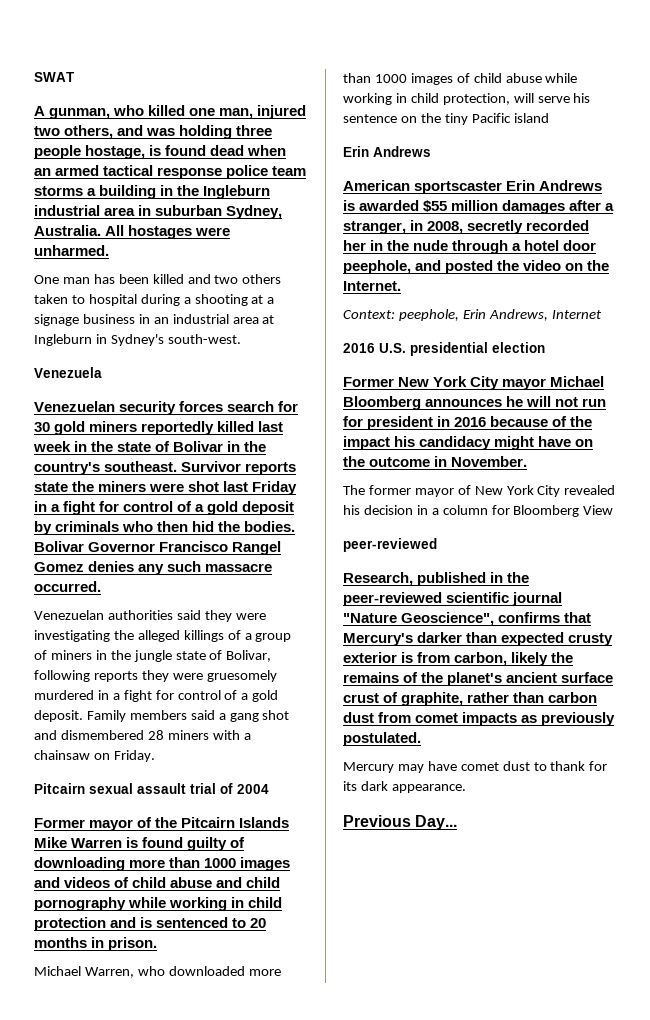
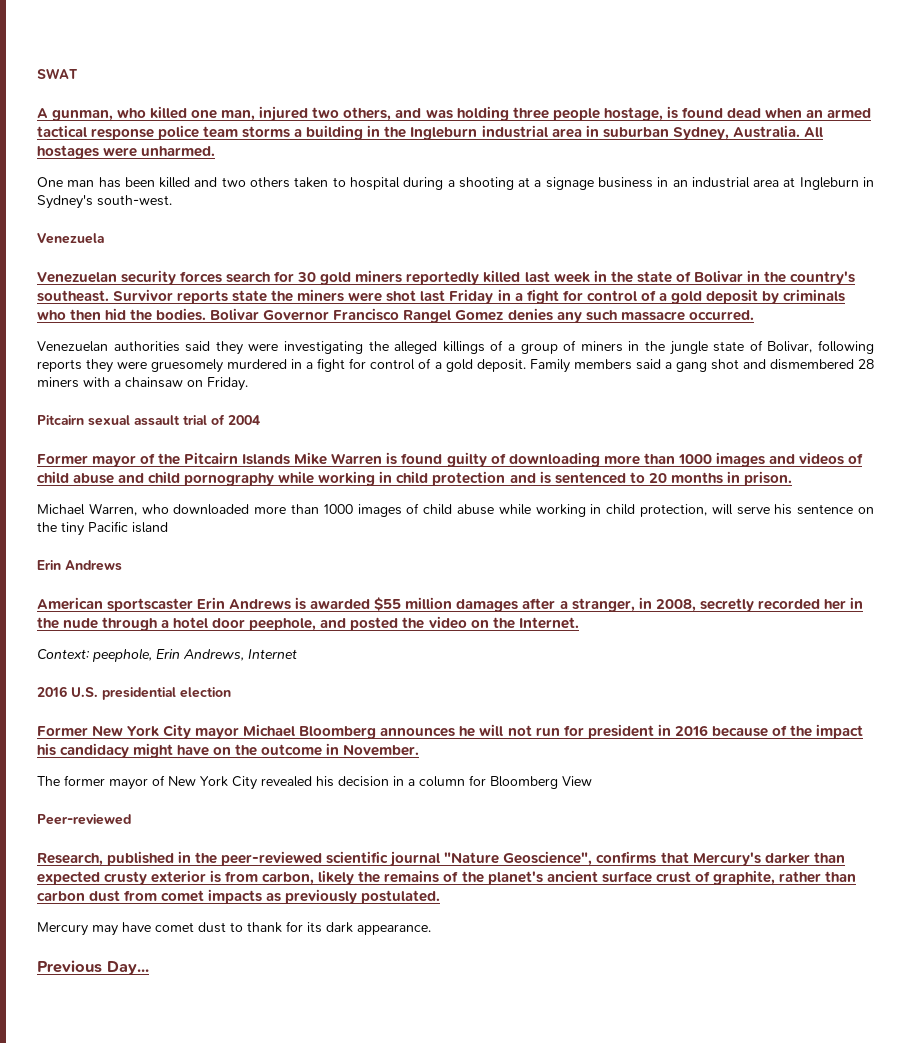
  The former mayor of New York City revealed his decision in a column for Bloomberg View
- peer-reviewed
+ Peer-reviewed

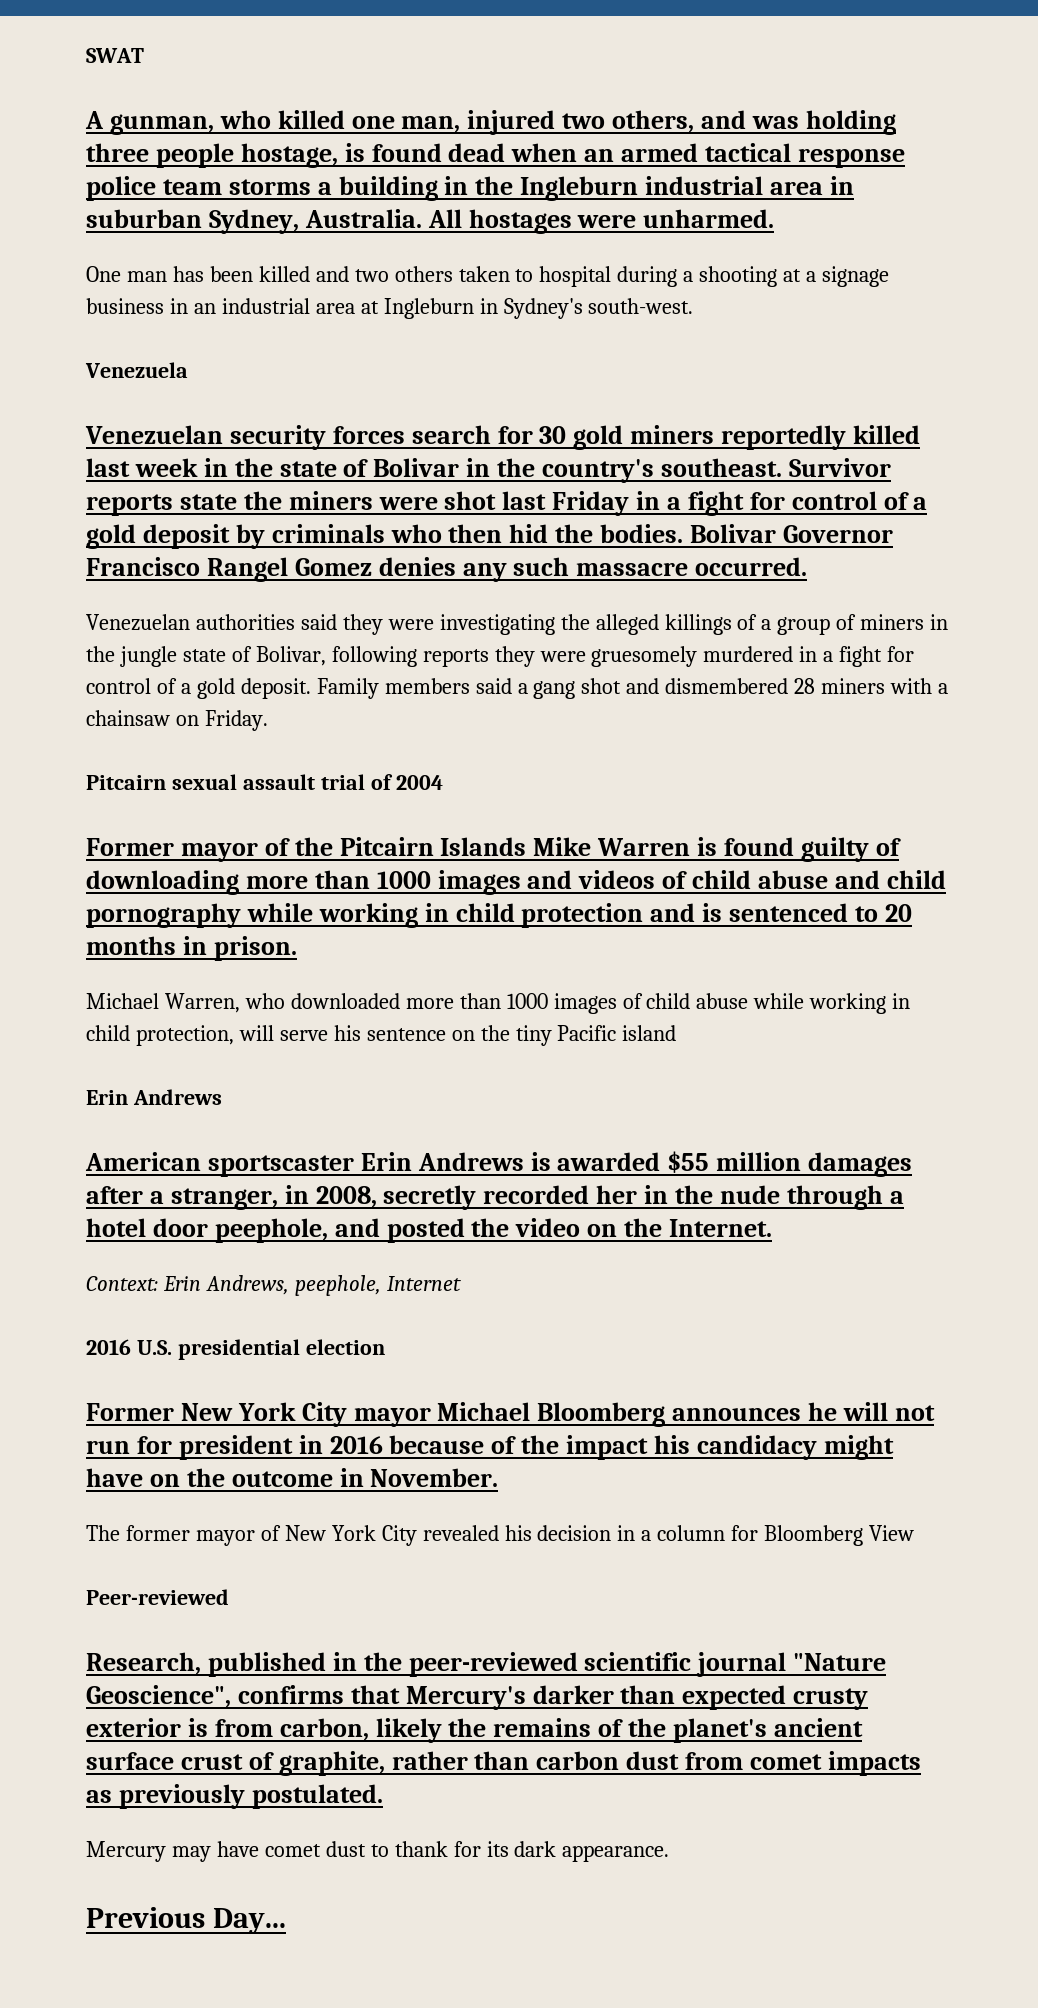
- Context: peephole, Erin Andrews, Internet
+ Context: Erin Andrews, peephole, Internet

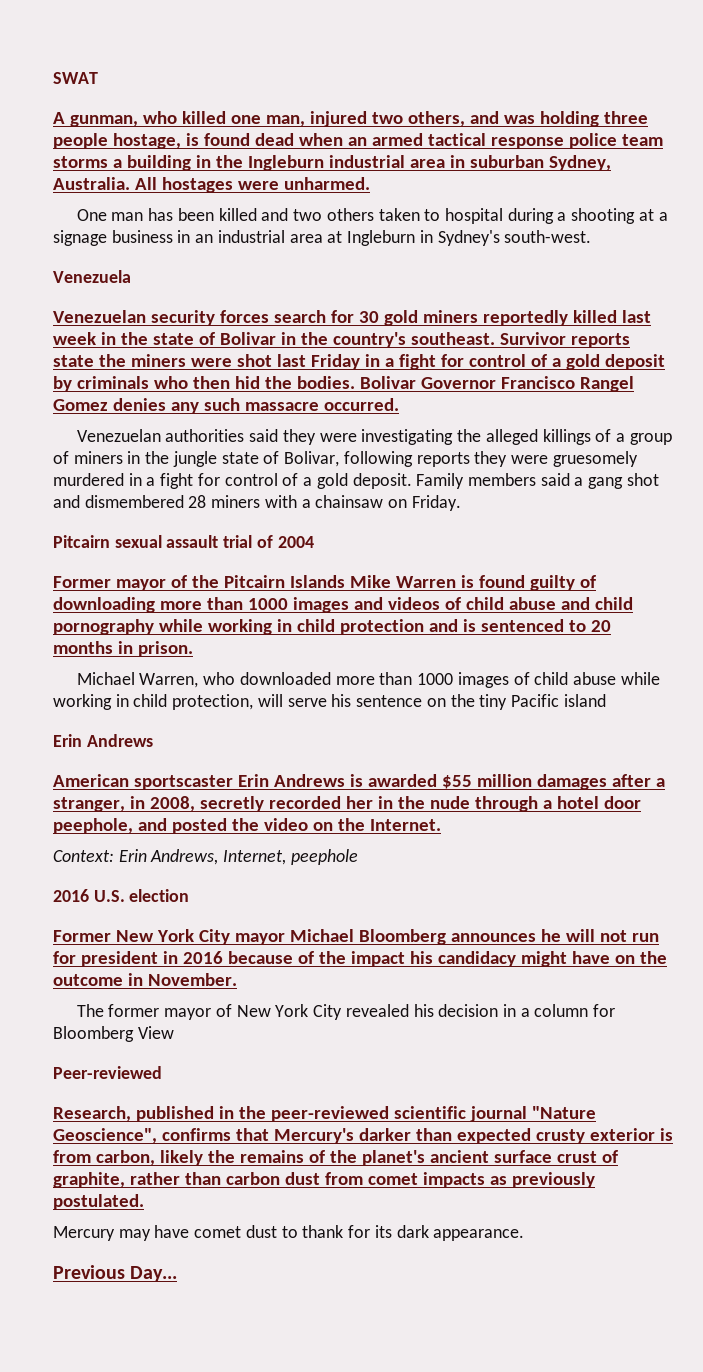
- Context: Erin Andrews, peephole, Internet
+ Context: Erin Andrews, Internet, peephole
- 2016 U.S. presidential election
+ 2016 U.S. election

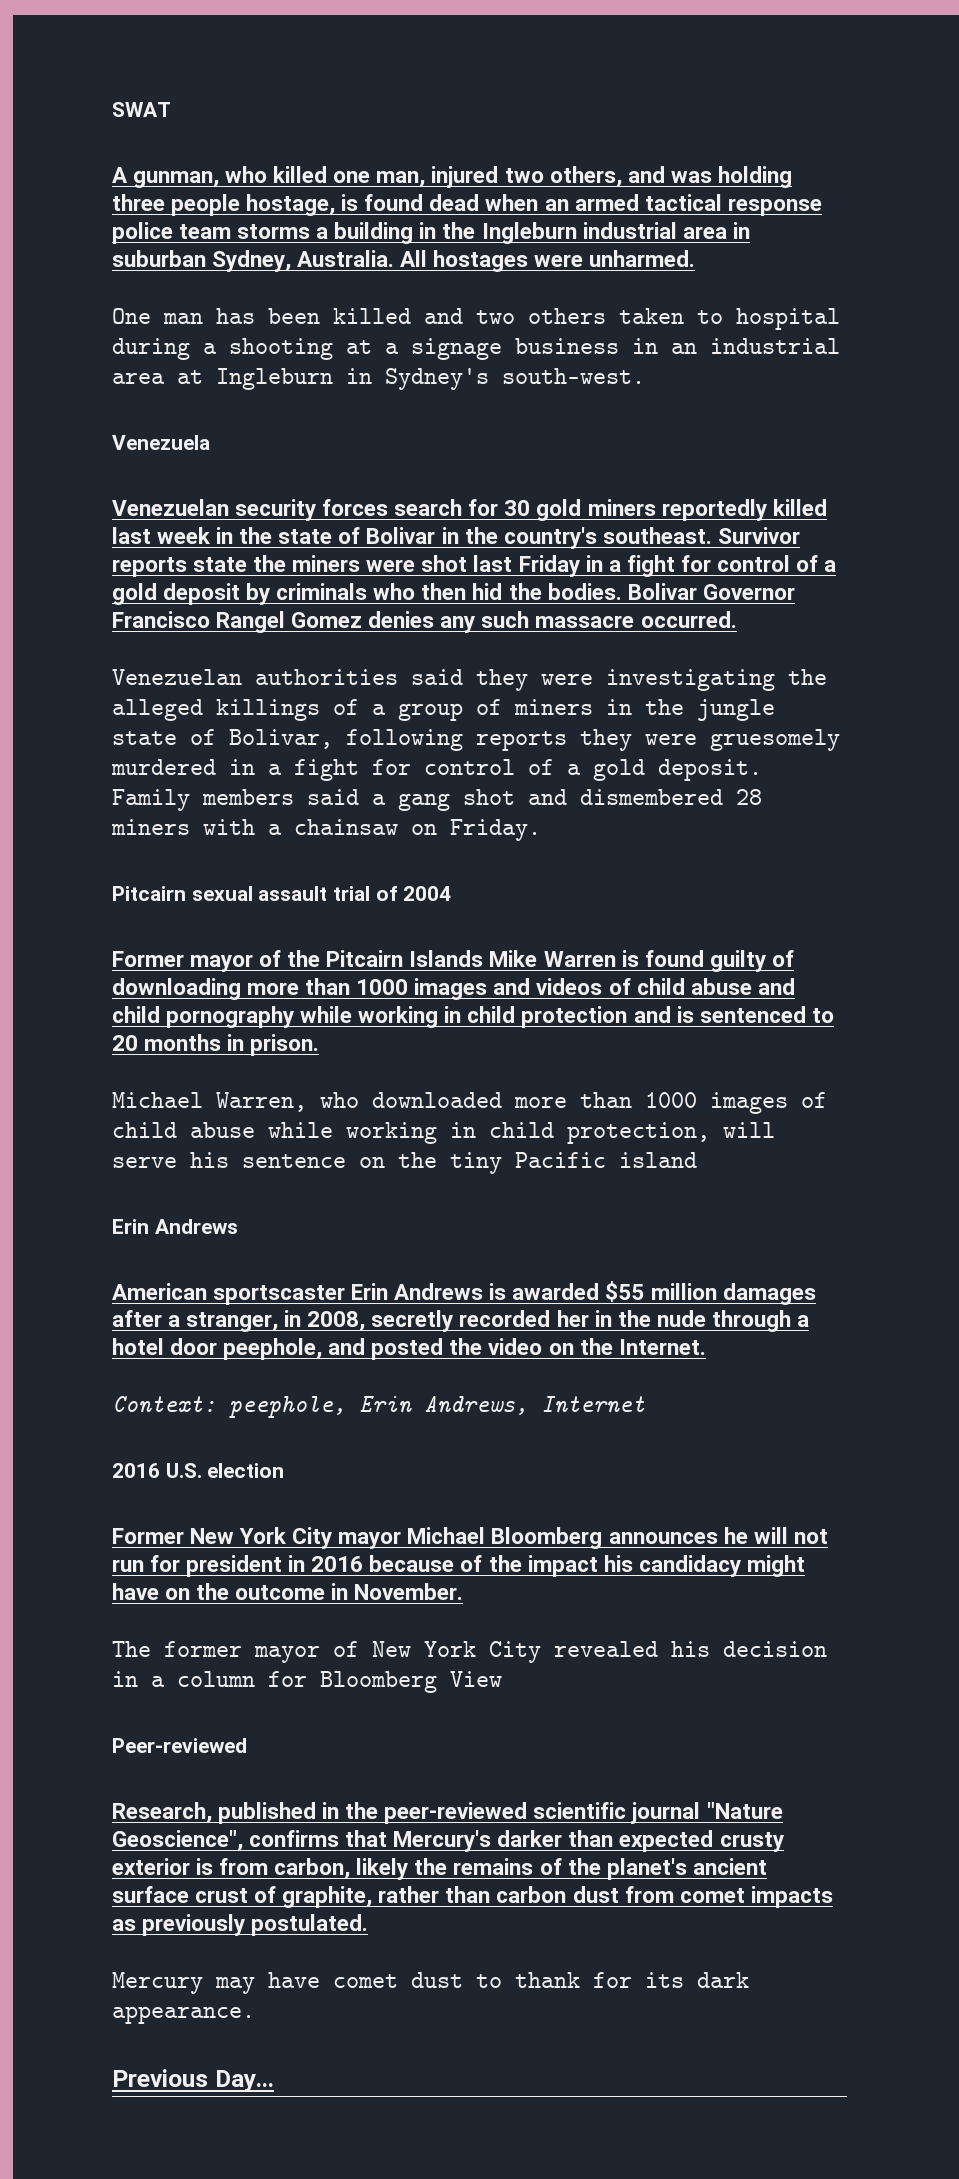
- Context: Erin Andrews, Internet, peephole
+ Context: peephole, Erin Andrews, Internet

